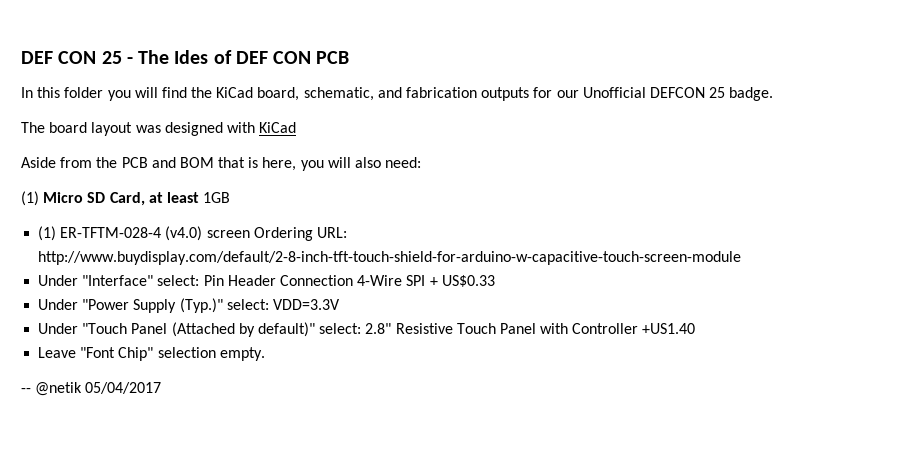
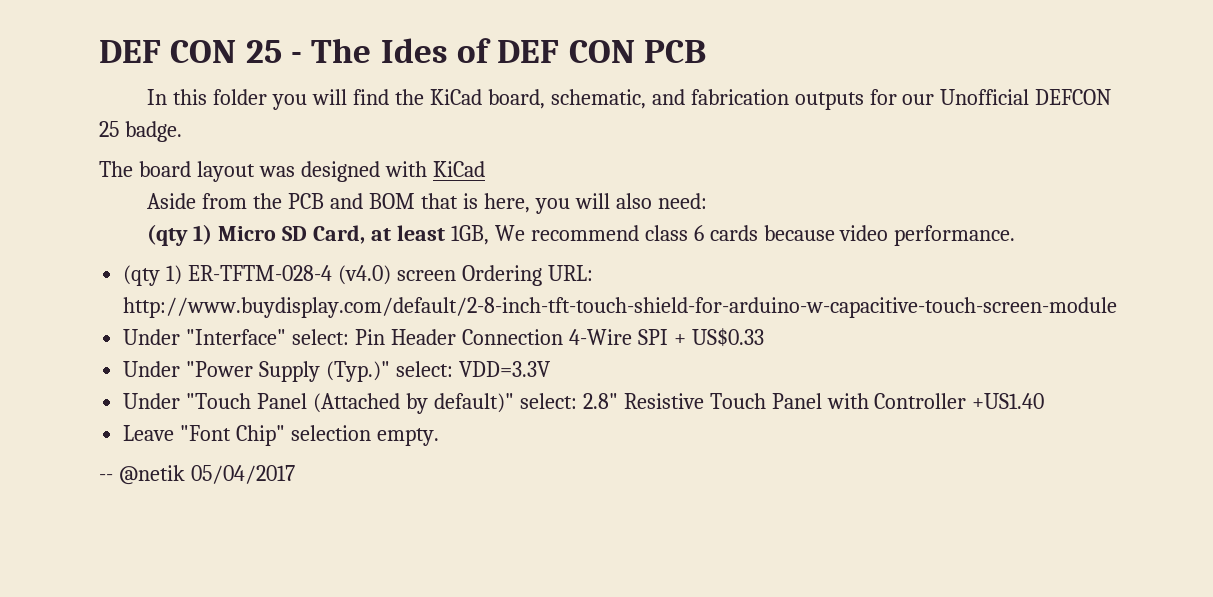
- (1) Micro SD Card, at least 1GB
- (1) ER-TFTM-028-4 (v4.0) screen Ordering URL: http://www.buydisplay.com/default/2-8-inch-tft-touch-shield-for-arduino-w-capacitive-touch-screen-module
+ (qty 1) Micro SD Card, at least 1GB, We recommend class 6 cards because video performance.
+ (qty 1) ER-TFTM-028-4 (v4.0) screen Ordering URL: http://www.buydisplay.com/default/2-8-inch-tft-touch-shield-for-arduino-w-capacitive-touch-screen-module

